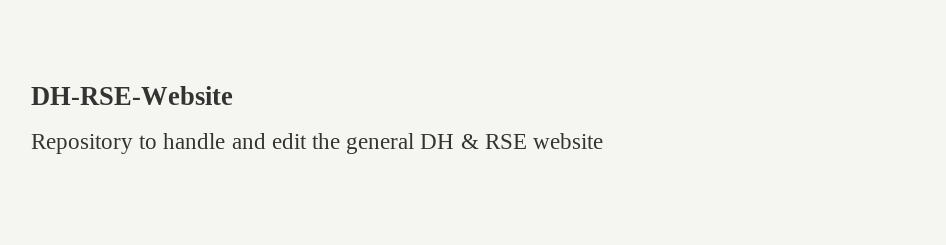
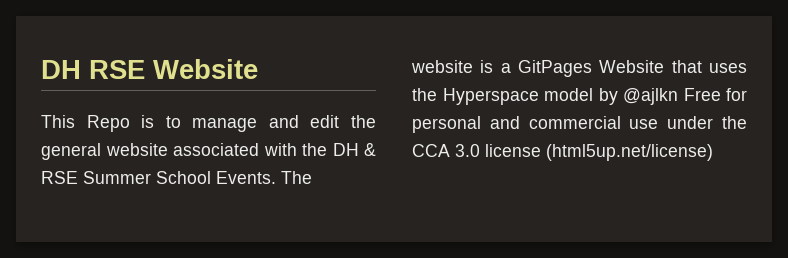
- DH-RSE-Website
- Repository to handle and edit the general DH & RSE website
+ DH RSE Website
+ This Repo is to manage and edit the general website associated with the DH & RSE Summer School Events. The website is a GitPages Website that uses the Hyperspace model by @ajlkn Free for personal and commercial use under the CCA 3.0 license (html5up.net/license)

